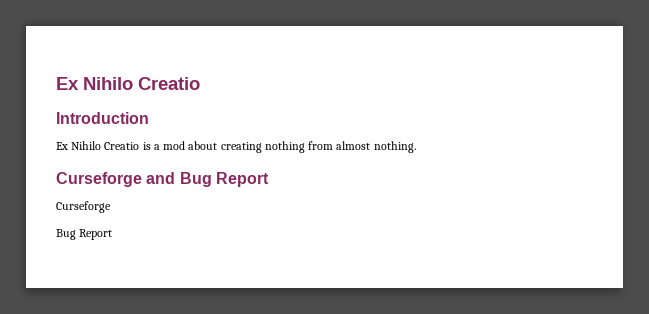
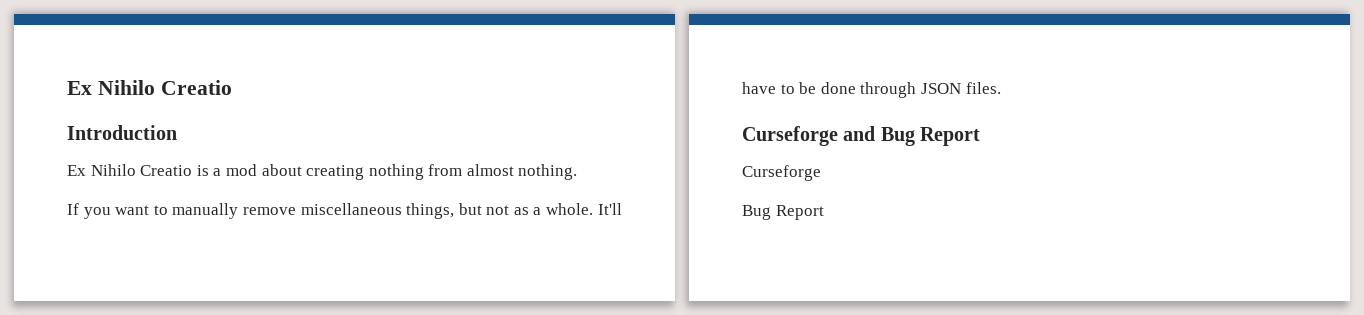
+ If you want to manually remove miscellaneous things, but not as a whole. It'll have to be done through JSON files.

